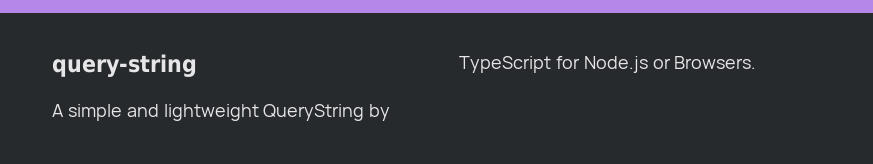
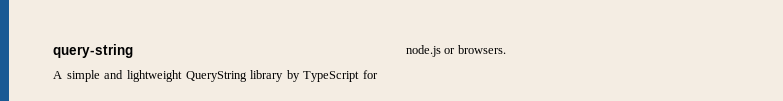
- A simple and lightweight QueryString by TypeScript for Node.js or Browsers.
+ A simple and lightweight QueryString library by TypeScript for node.js or browsers.

